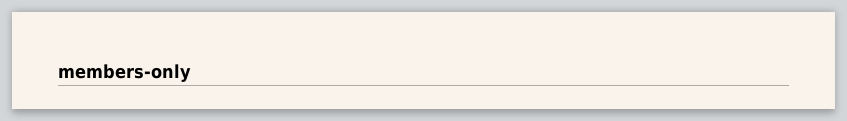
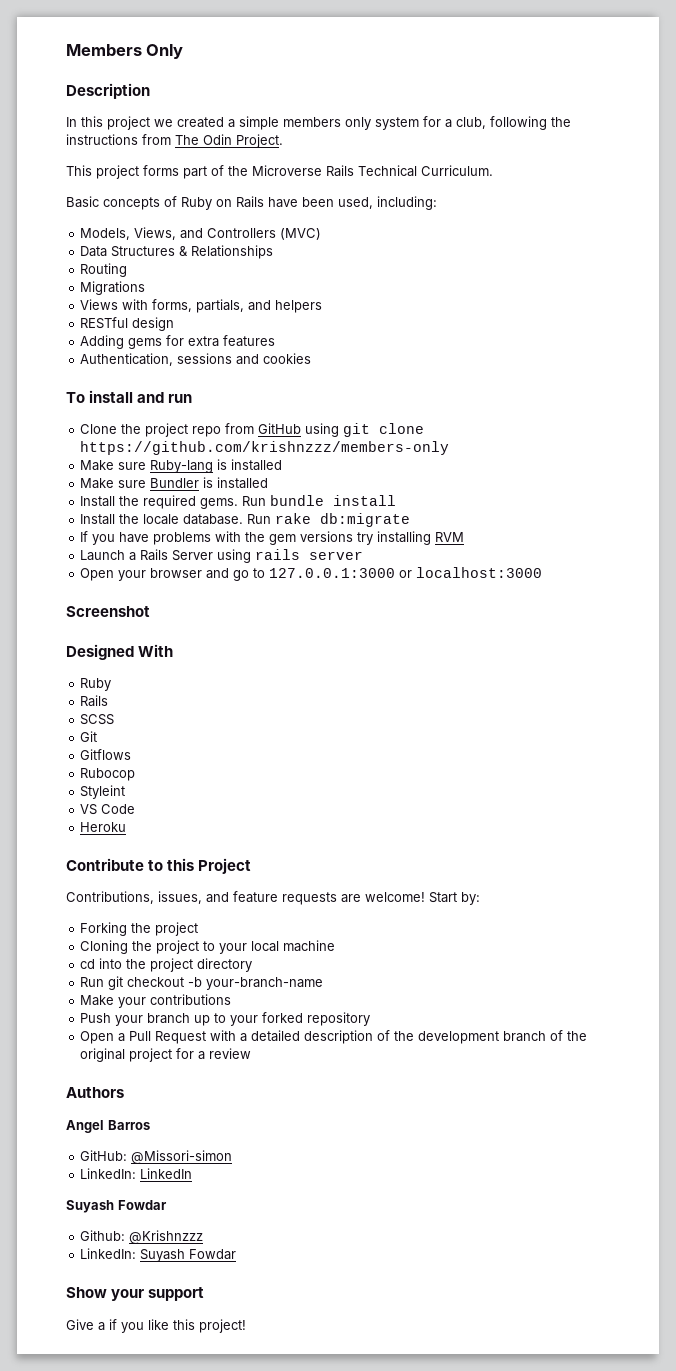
- members-only
+ Members Only
+ Description
+ In this project we created a simple members only system for a club, following the instructions from The Odin Project.
+ This project forms part of the Microverse Rails Technical Curriculum.
+ Basic concepts of Ruby on Rails have been used, including:
+ Models, Views, and Controllers (MVC)
+ Data Structures & Relationships
+ Routing
+ Migrations
+ Views with forms, partials, and helpers
+ RESTful design
+ Adding gems for extra features
+ Authentication, sessions and cookies
+ To install and run
+ Clone the project repo from GitHub using git clone https://github.com/krishnzzz/members-only
+ Make sure Ruby-lang is installed
+ Make sure Bundler is installed
+ Install the required gems. Run bundle install
+ Install the locale database. Run rake db:migrate
+ If you have problems with the gem versions try installing RVM
+ Launch a Rails Server using rails server
+ Open your browser and go to 127.0.0.1:3000 or localhost:3000
+ Screenshot
+ Designed With
+ Ruby
+ Rails
+ SCSS
+ Git
+ Gitflows
+ Rubocop
+ Styleint
+ VS Code
+ Heroku
+ Contribute to this Project
+ Contributions, issues, and feature requests are welcome! Start by:
+ Forking the project
+ Cloning the project to your local machine
+ cd into the project directory
+ Run git checkout -b your-branch-name
+ Make your contributions
+ Push your branch up to your forked repository
+ Open a Pull Request with a detailed description of the development branch of the original project for a review
+ Authors
+ Angel Barros
+ GitHub: @Missori-simon
+ LinkedIn: LinkedIn
+ Suyash Fowdar
+ Github: @Krishnzzz
+ LinkedIn: Suyash Fowdar
+ Show your support
+ Give a if you like this project!

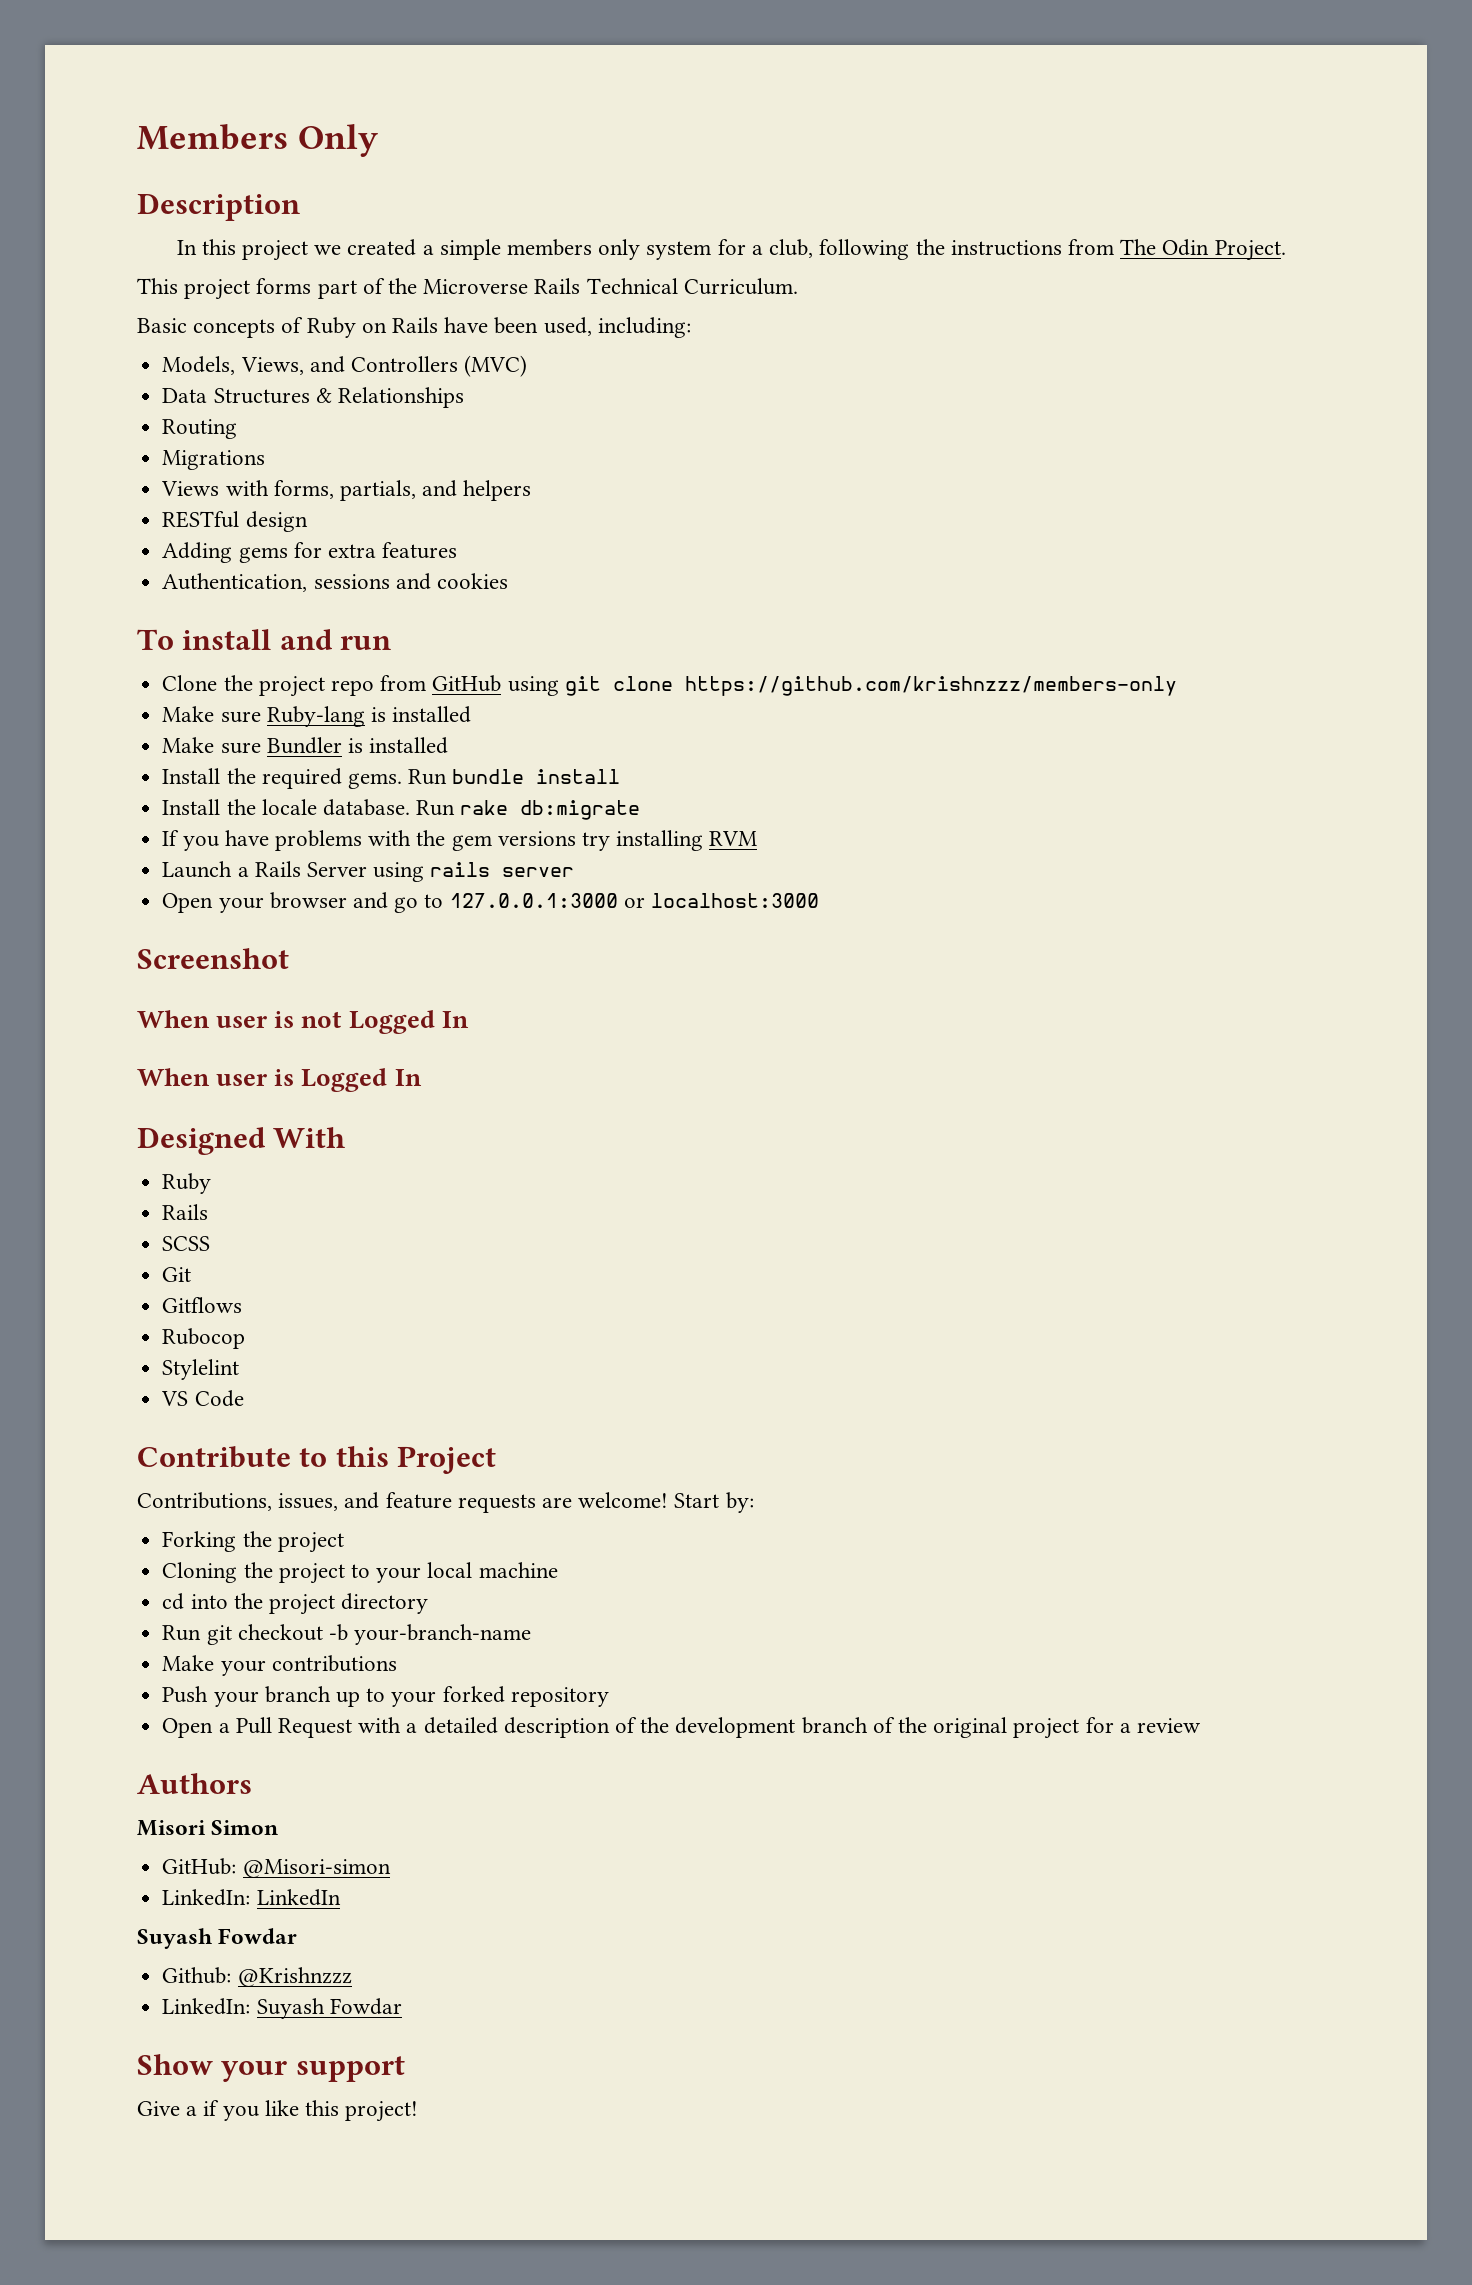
+ When user is not Logged In
+ When user is Logged In
- Styleint
+ Stylelint
- Heroku
- Angel Barros
+ Misori Simon
- GitHub: @Missori-simon
+ GitHub: @Misori-simon

